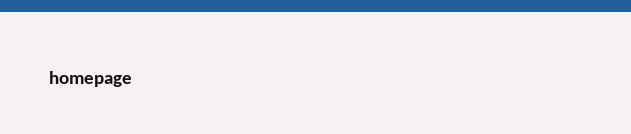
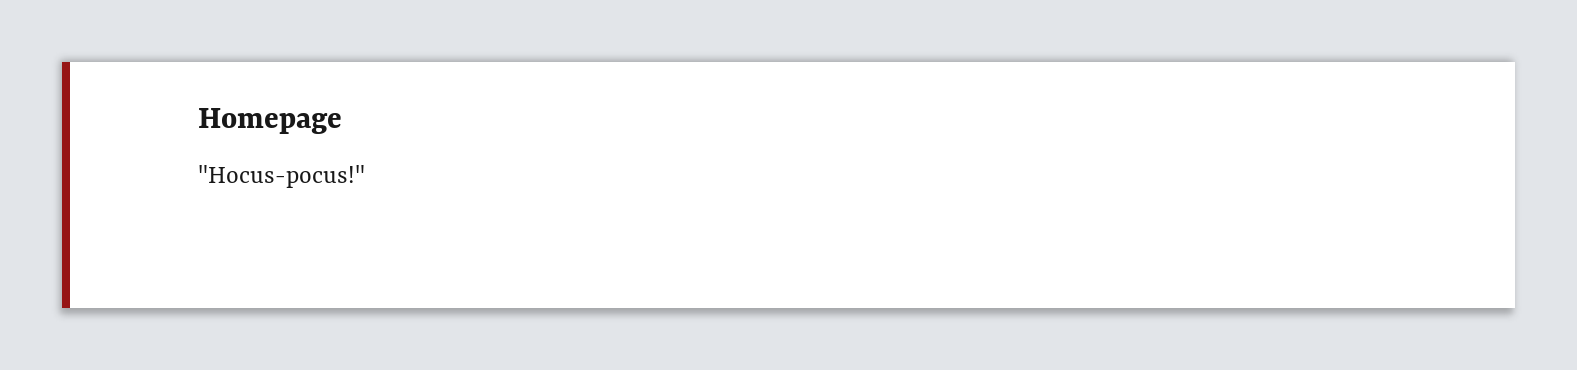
- homepage
+ Homepage
+ "Hocus-pocus!"

